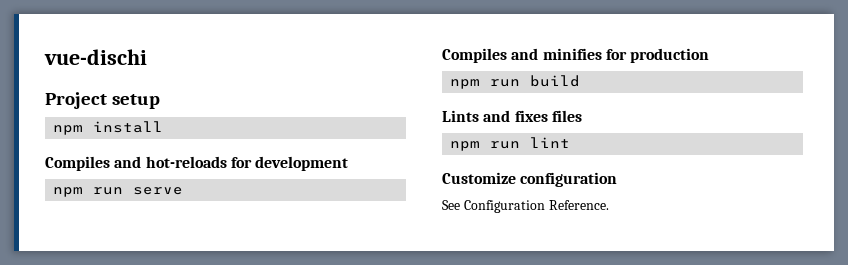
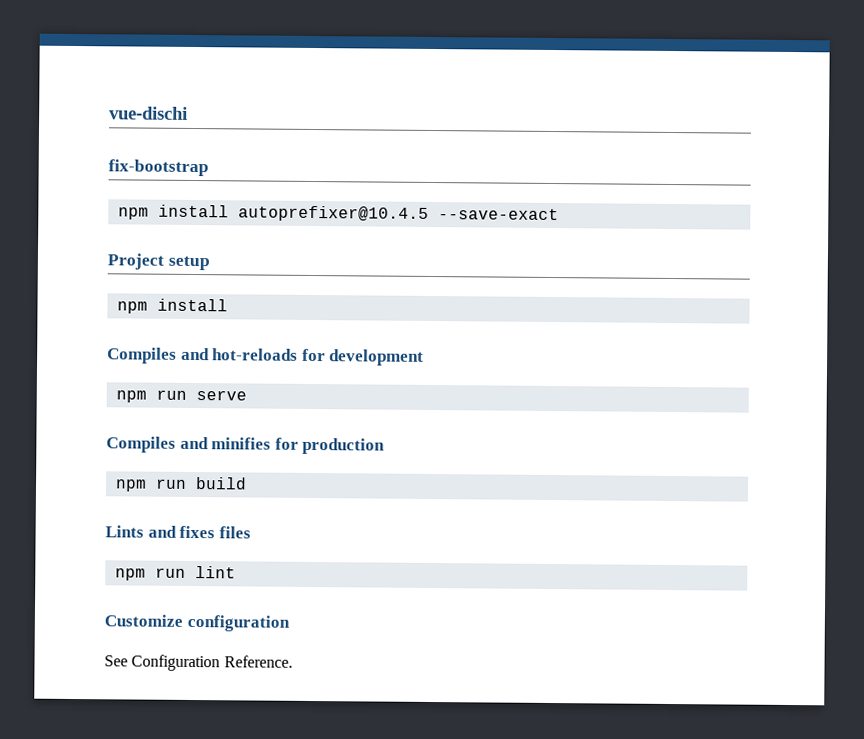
+ fix-bootstrap
+ npm install autoprefixer@10.4.5 --save-exact

